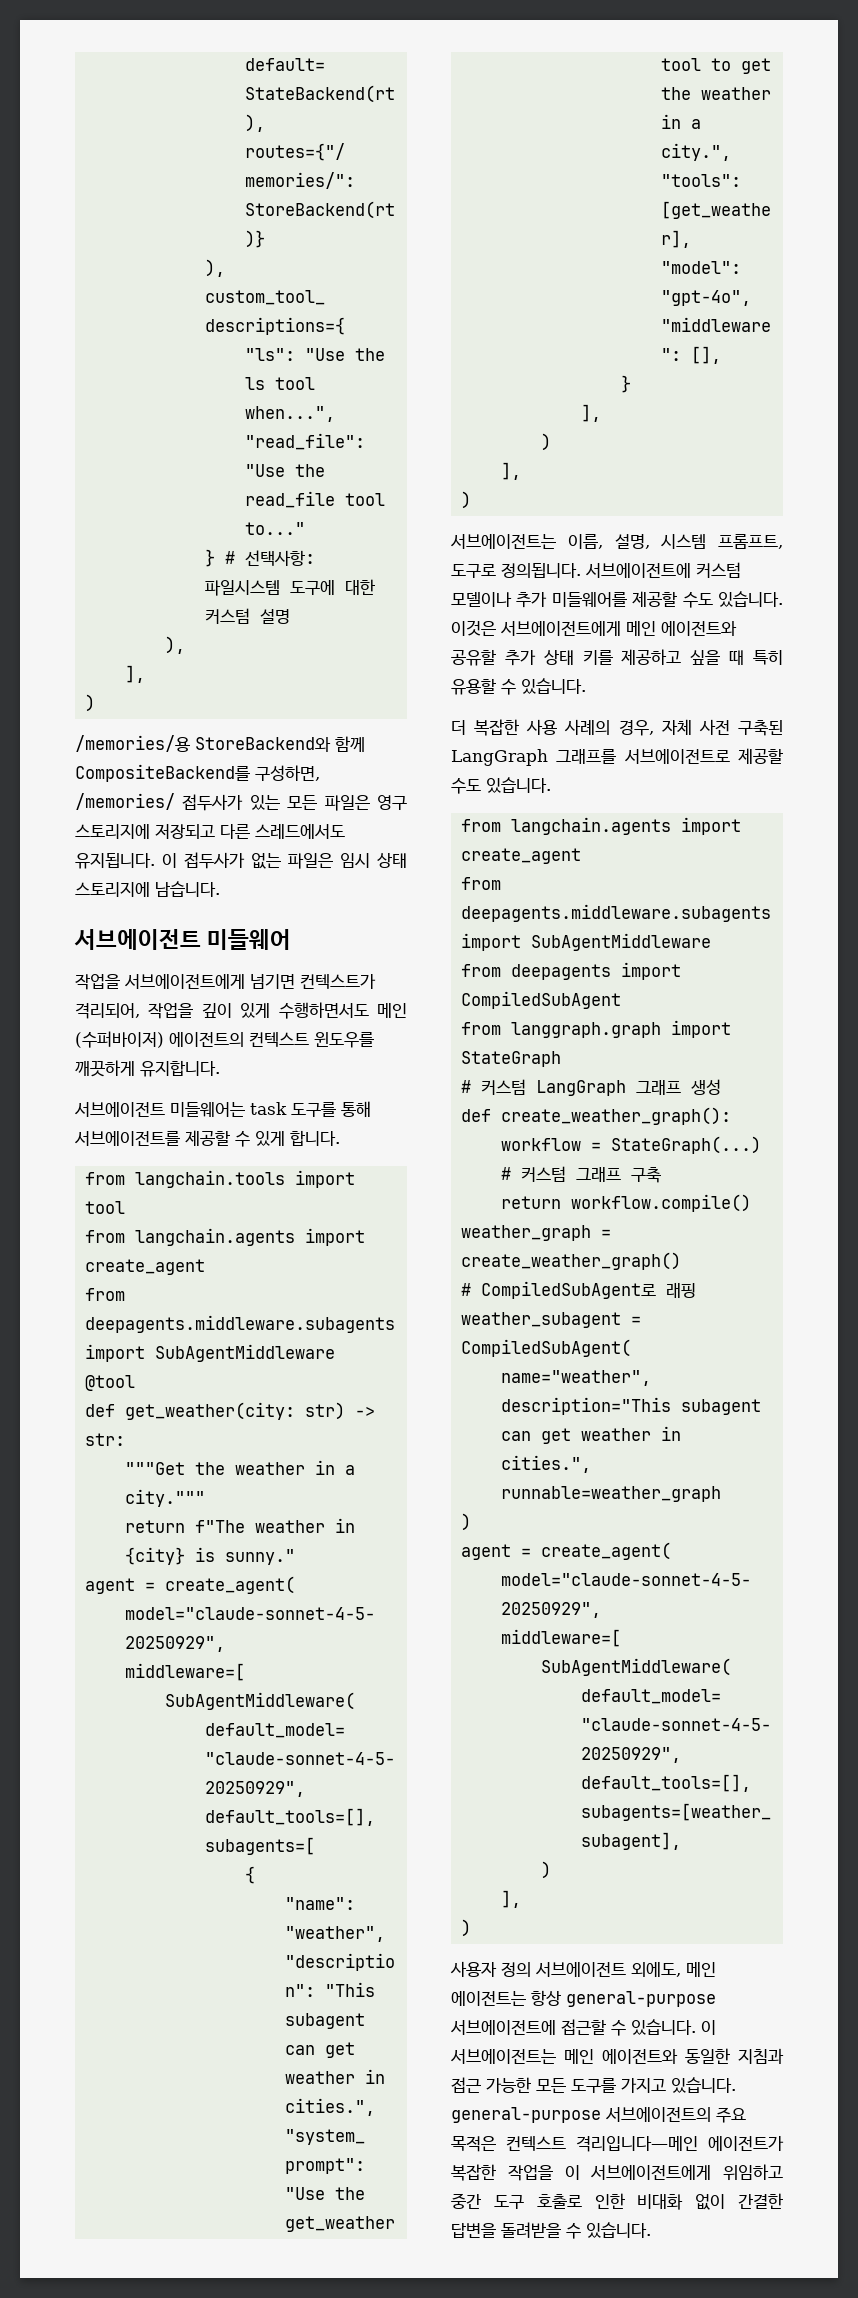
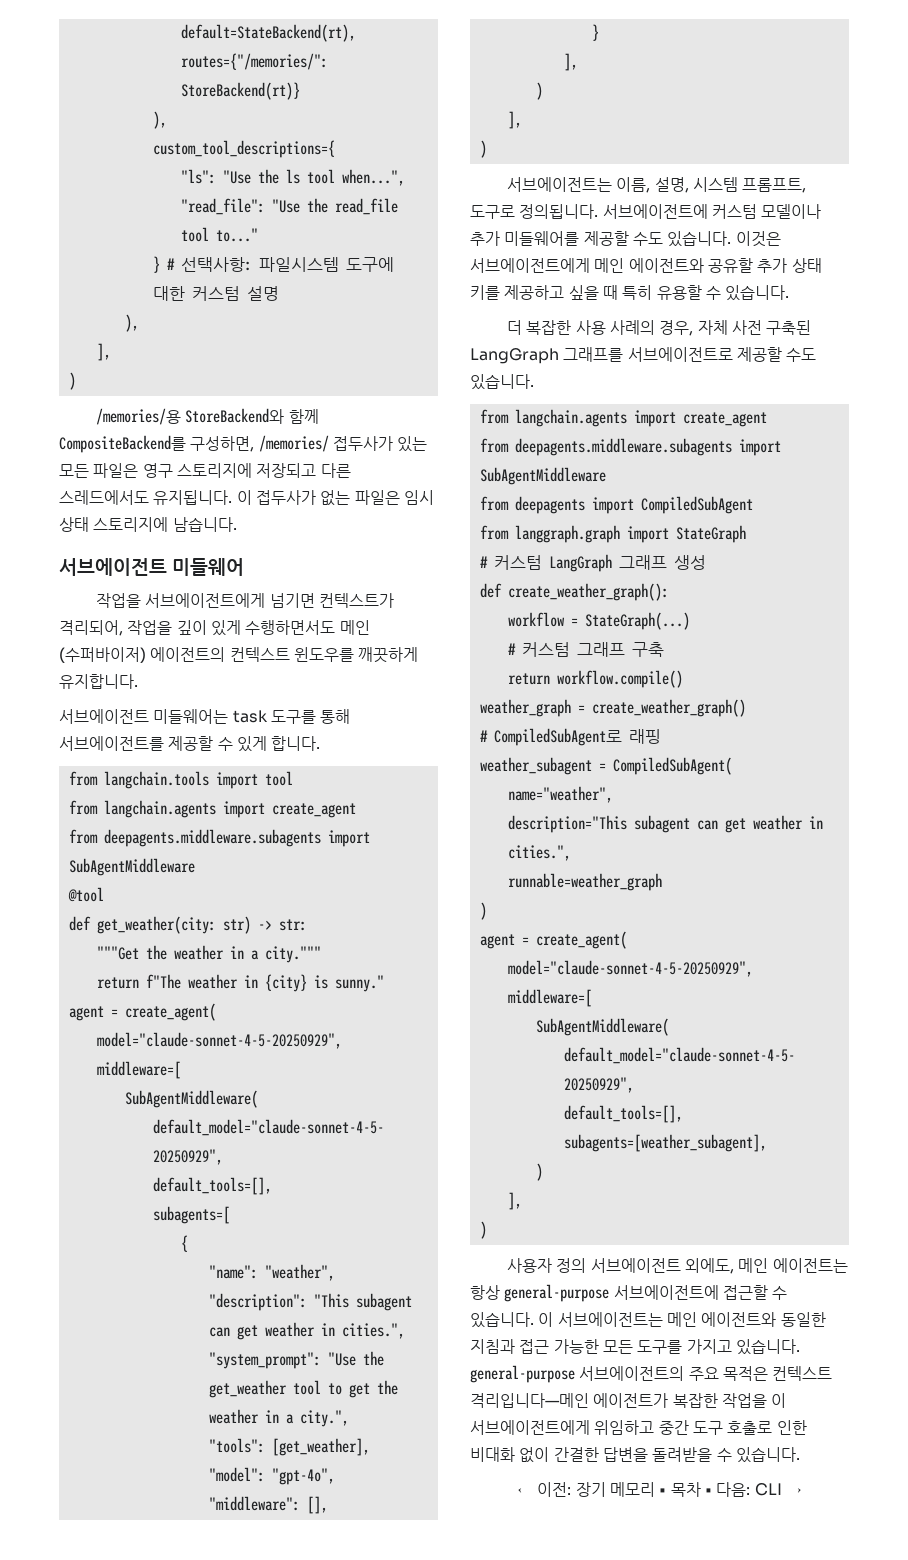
+ ← 이전: 장기 메모리 • 목차 • 다음: CLI →

